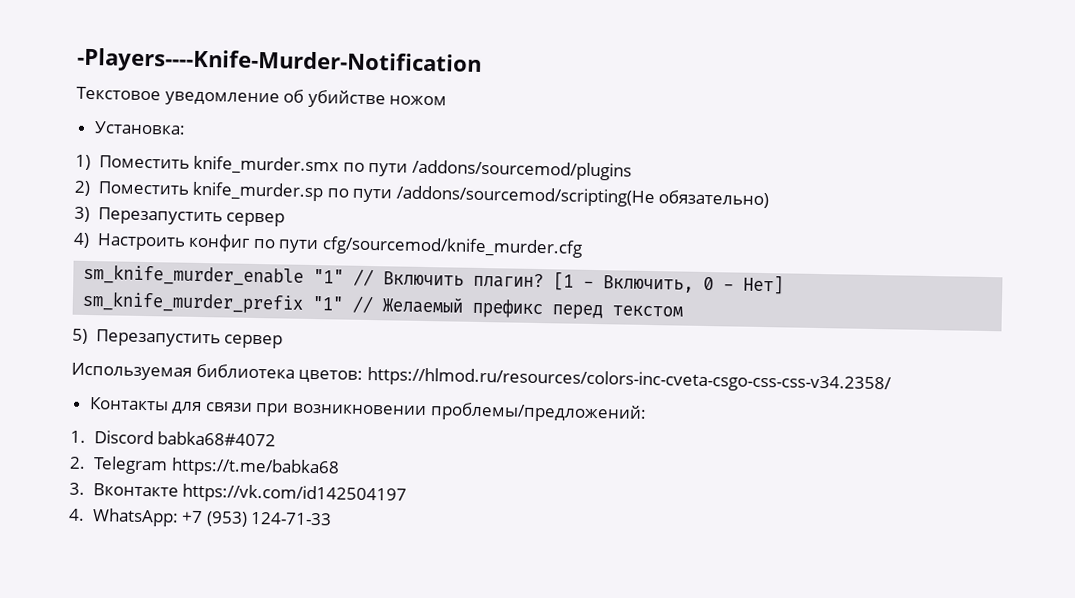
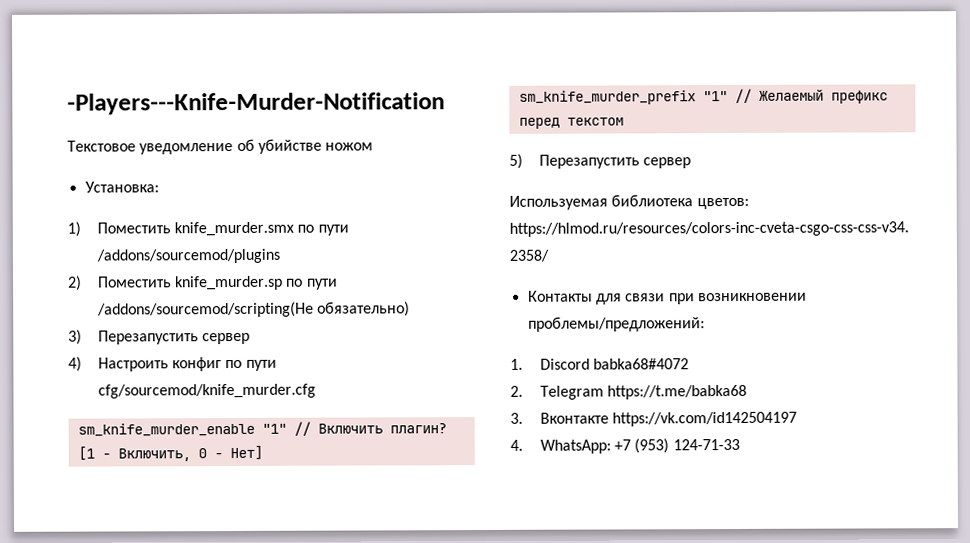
- -Players----Knife-Murder-Notification
+ -Players---Knife-Murder-Notification

